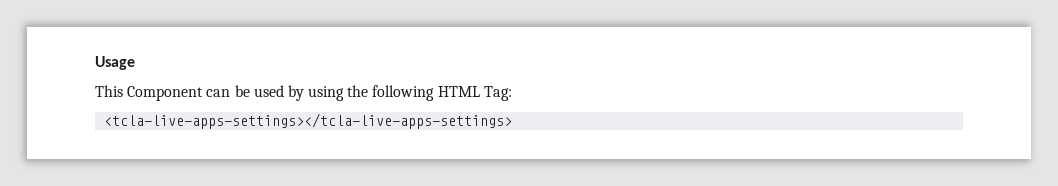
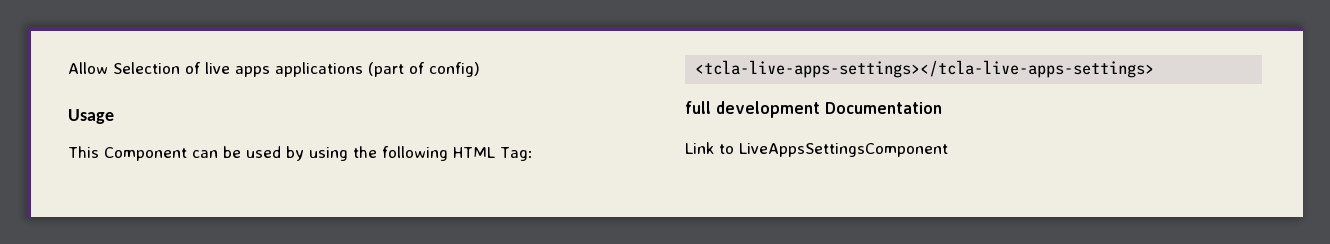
+ Allow Selection of live apps applications (part of config)
+ full development Documentation
+ Link to LiveAppsSettingsComponent

